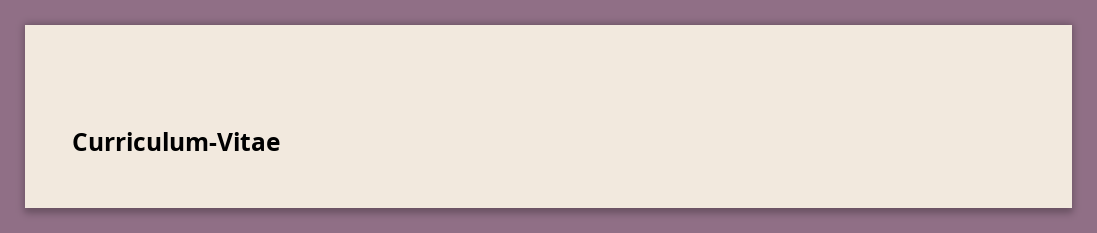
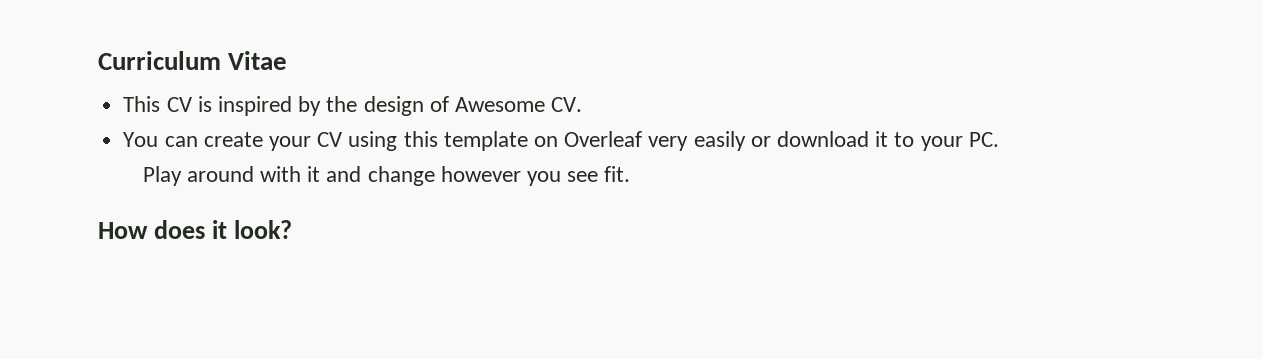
- Curriculum-Vitae
+ Curriculum Vitae
+ This CV is inspired by the design of Awesome CV.
+ You can create your CV using this template on Overleaf very easily or download it to your PC.
+ Play around with it and change however you see fit.
+ How does it look?

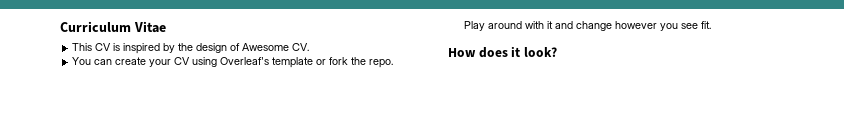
- You can create your CV using this template on Overleaf very easily or download it to your PC.
+ You can create your CV using Overleaf's template or fork the repo.

